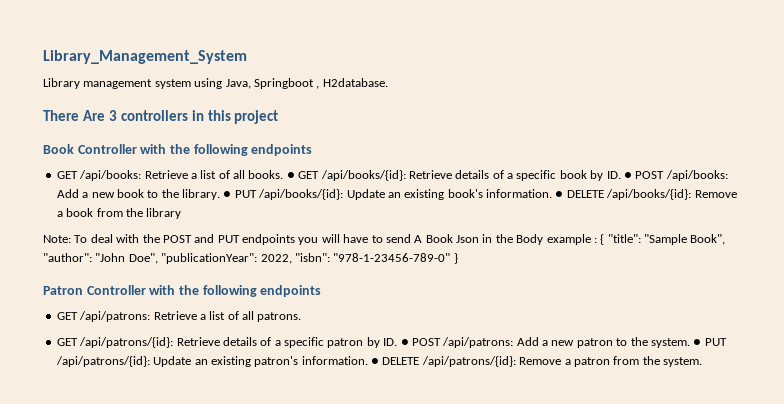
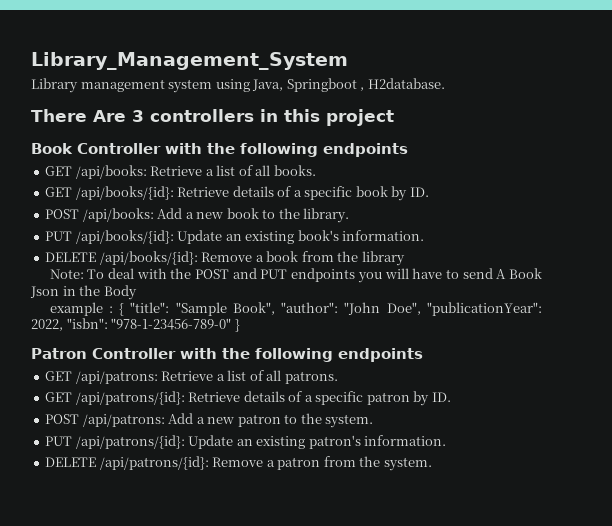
- GET /api/books: Retrieve a list of all books. ● GET /api/books/{id}: Retrieve details of a specific book by ID. ● POST /api/books: Add a new book to the library. ● PUT /api/books/{id}: Update an existing book's information. ● DELETE /api/books/{id}: Remove a book from the library
+ GET /api/books: Retrieve a list of all books.
+ GET /api/books/{id}: Retrieve details of a specific book by ID.
+ POST /api/books: Add a new book to the library.
+ PUT /api/books/{id}: Update an existing book's information.
+ DELETE /api/books/{id}: Remove a book from the library
- Note: To deal with the POST and PUT endpoints you will have to send A Book Json in the Body example : { "title": "Sample Book", "author": "John Doe", "publicationYear": 2022, "isbn": "978-1-23456-789-0" }
+ Note: To deal with the POST and PUT endpoints you will have to send A Book Json in the Body
+ example : { "title": "Sample Book", "author": "John Doe", "publicationYear": 2022, "isbn": "978-1-23456-789-0" }
- GET /api/patrons/{id}: Retrieve details of a specific patron by ID. ● POST /api/patrons: Add a new patron to the system. ● PUT /api/patrons/{id}: Update an existing patron's information. ● DELETE /api/patrons/{id}: Remove a patron from the system.
+ GET /api/patrons/{id}: Retrieve details of a specific patron by ID.
+ POST /api/patrons: Add a new patron to the system.
+ PUT /api/patrons/{id}: Update an existing patron's information.
+ DELETE /api/patrons/{id}: Remove a patron from the system.

